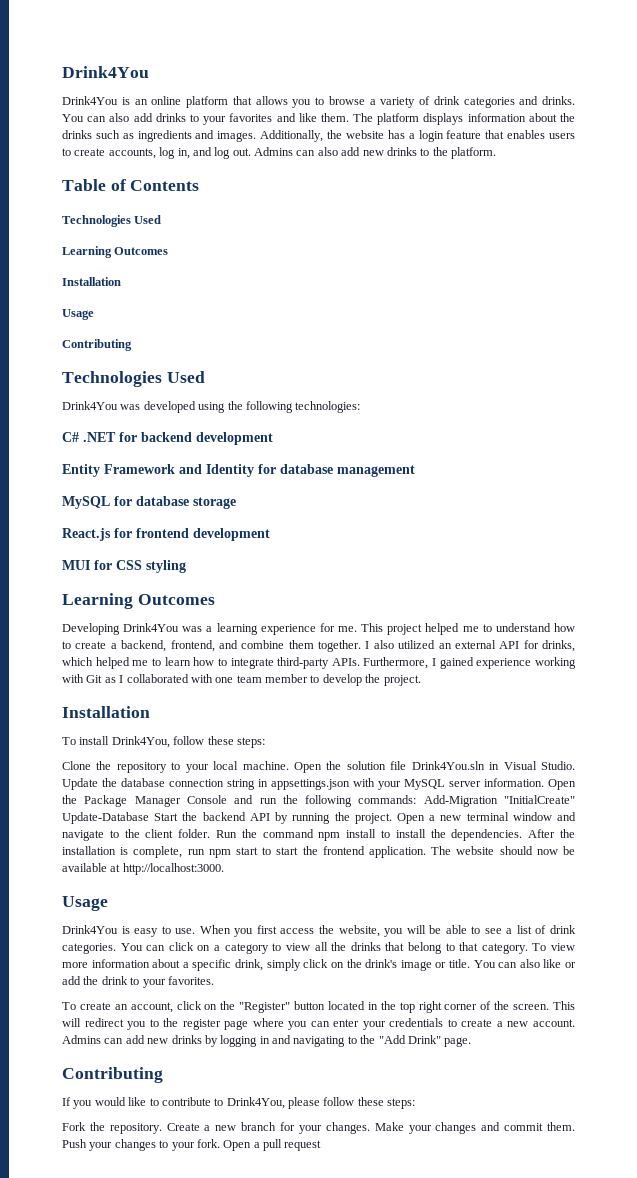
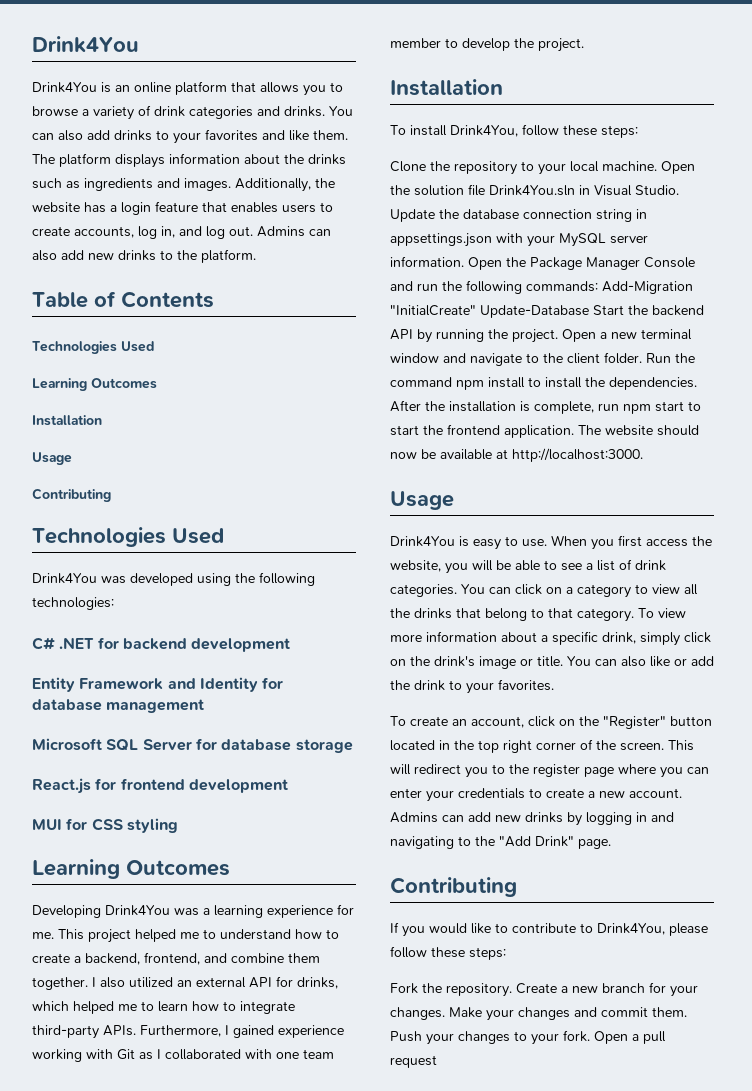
- MySQL for database storage
+ Microsoft SQL Server for database storage

